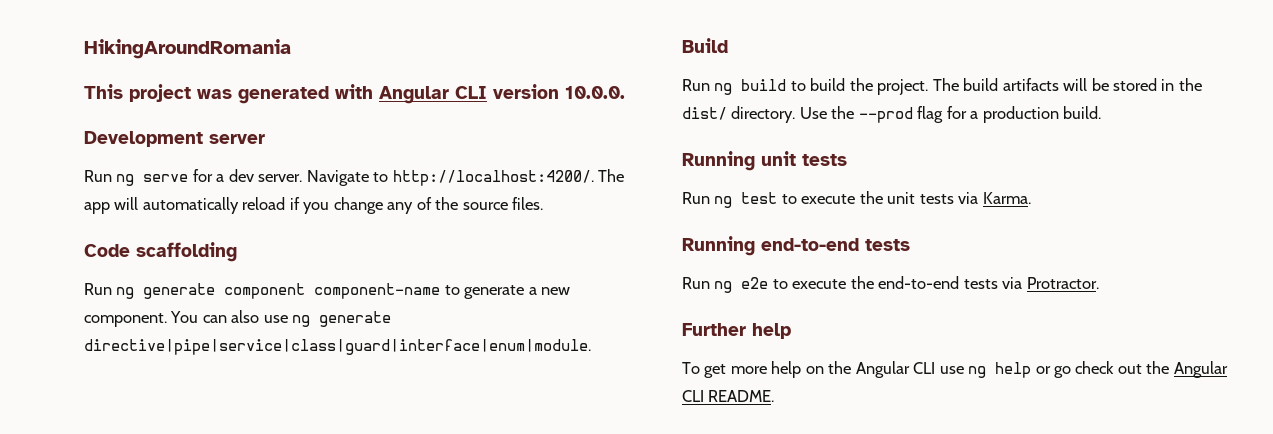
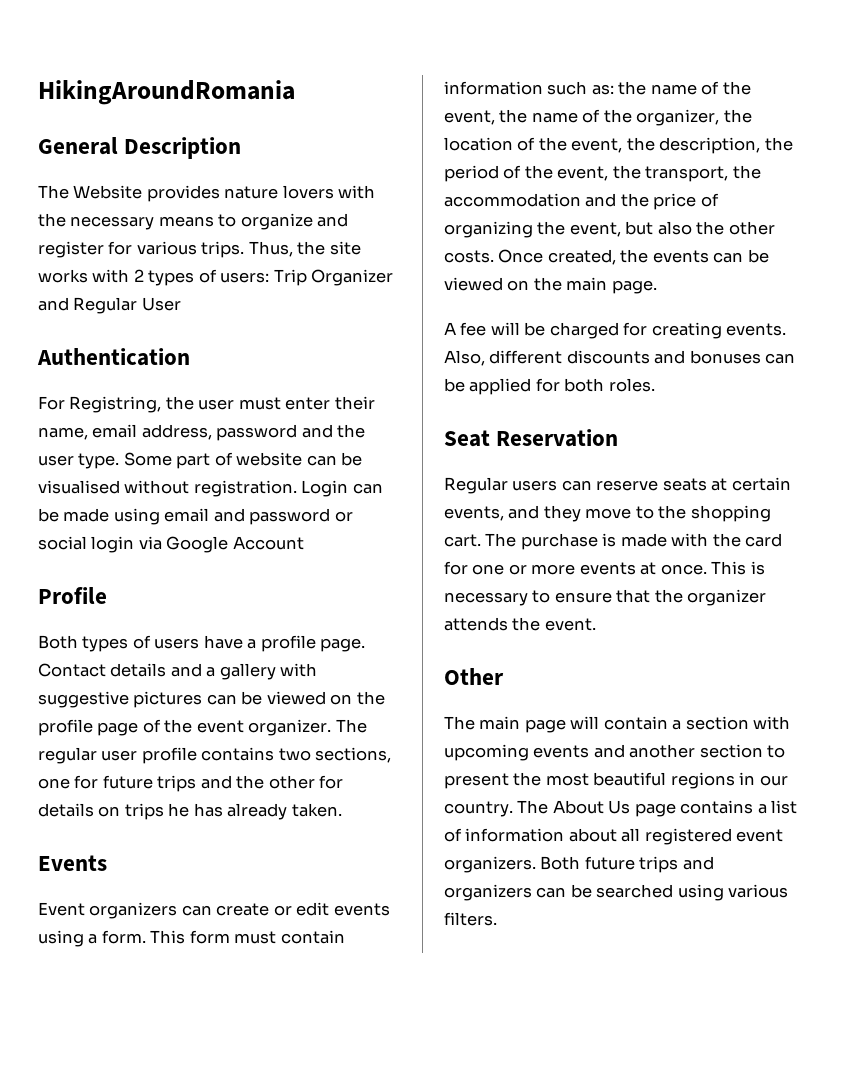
- This project was generated with Angular CLI version 10.0.0.
- Development server
- Run ng serve for a dev server. Navigate to http://localhost:4200/. The app will automatically reload if you change any of the source files.
- Code scaffolding
- Run ng generate component component-name to generate a new component. You can also use ng generate directive|pipe|service|class|guard|interface|enum|module.
- Build
- Run ng build to build the project. The build artifacts will be stored in the dist/ directory. Use the --prod flag for a production build.
- Running unit tests
- Run ng test to execute the unit tests via Karma.
- Running end-to-end tests
- Run ng e2e to execute the end-to-end tests via Protractor.
- Further help
- To get more help on the Angular CLI use ng help or go check out the Angular CLI README.
+ General Description
+ The Website provides nature lovers with the necessary means to organize and register for various trips. Thus, the site works with 2 types of users: Trip Organizer and Regular User
+ Authentication
+ For Registring, the user must enter their name, email address, password and the user type. Some part of website can be visualised without registration. Login can be made using email and password or social login via Google Account
+ Profile
+ Both types of users have a profile page. Contact details and a gallery with suggestive pictures can be viewed on the profile page of the event organizer. The regular user profile contains two sections, one for future trips and the other for details on trips he has already taken.
+ Events
+ Event organizers can create or edit events using a form. This form must contain information such as: the name of the event, the name of the organizer, the location of the event, the description, the period of the event, the transport, the accommodation and the price of organizing the event, but also the other costs. Once created, the events can be viewed on the main page.
+ A fee will be charged for creating events. Also, different discounts and bonuses can be applied for both roles.
+ Seat Reservation
+ Regular users can reserve seats at certain events, and they move to the shopping cart. The purchase is made with the card for one or more events at once. This is necessary to ensure that the organizer attends the event.
+ Other
+ The main page will contain a section with upcoming events and another section to present the most beautiful regions in our country. The About Us page contains a list of information about all registered event organizers. Both future trips and organizers can be searched using various filters.

